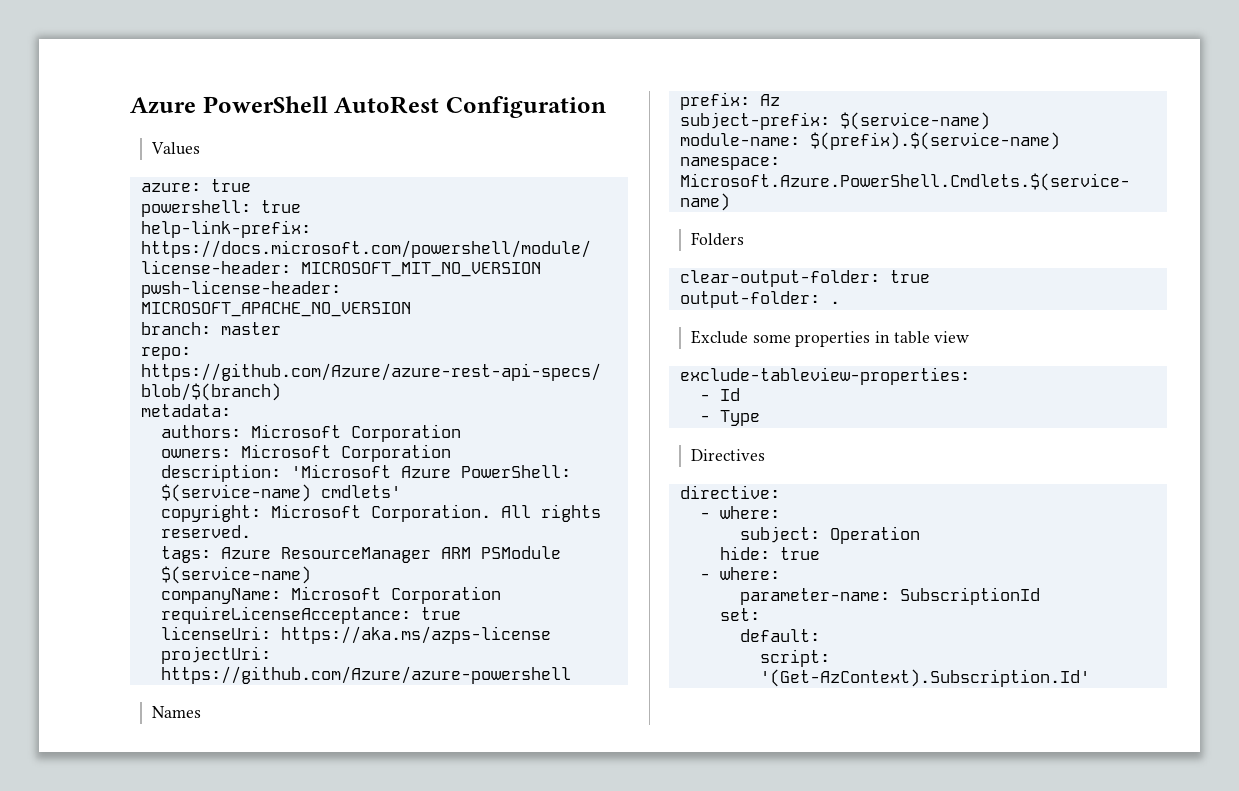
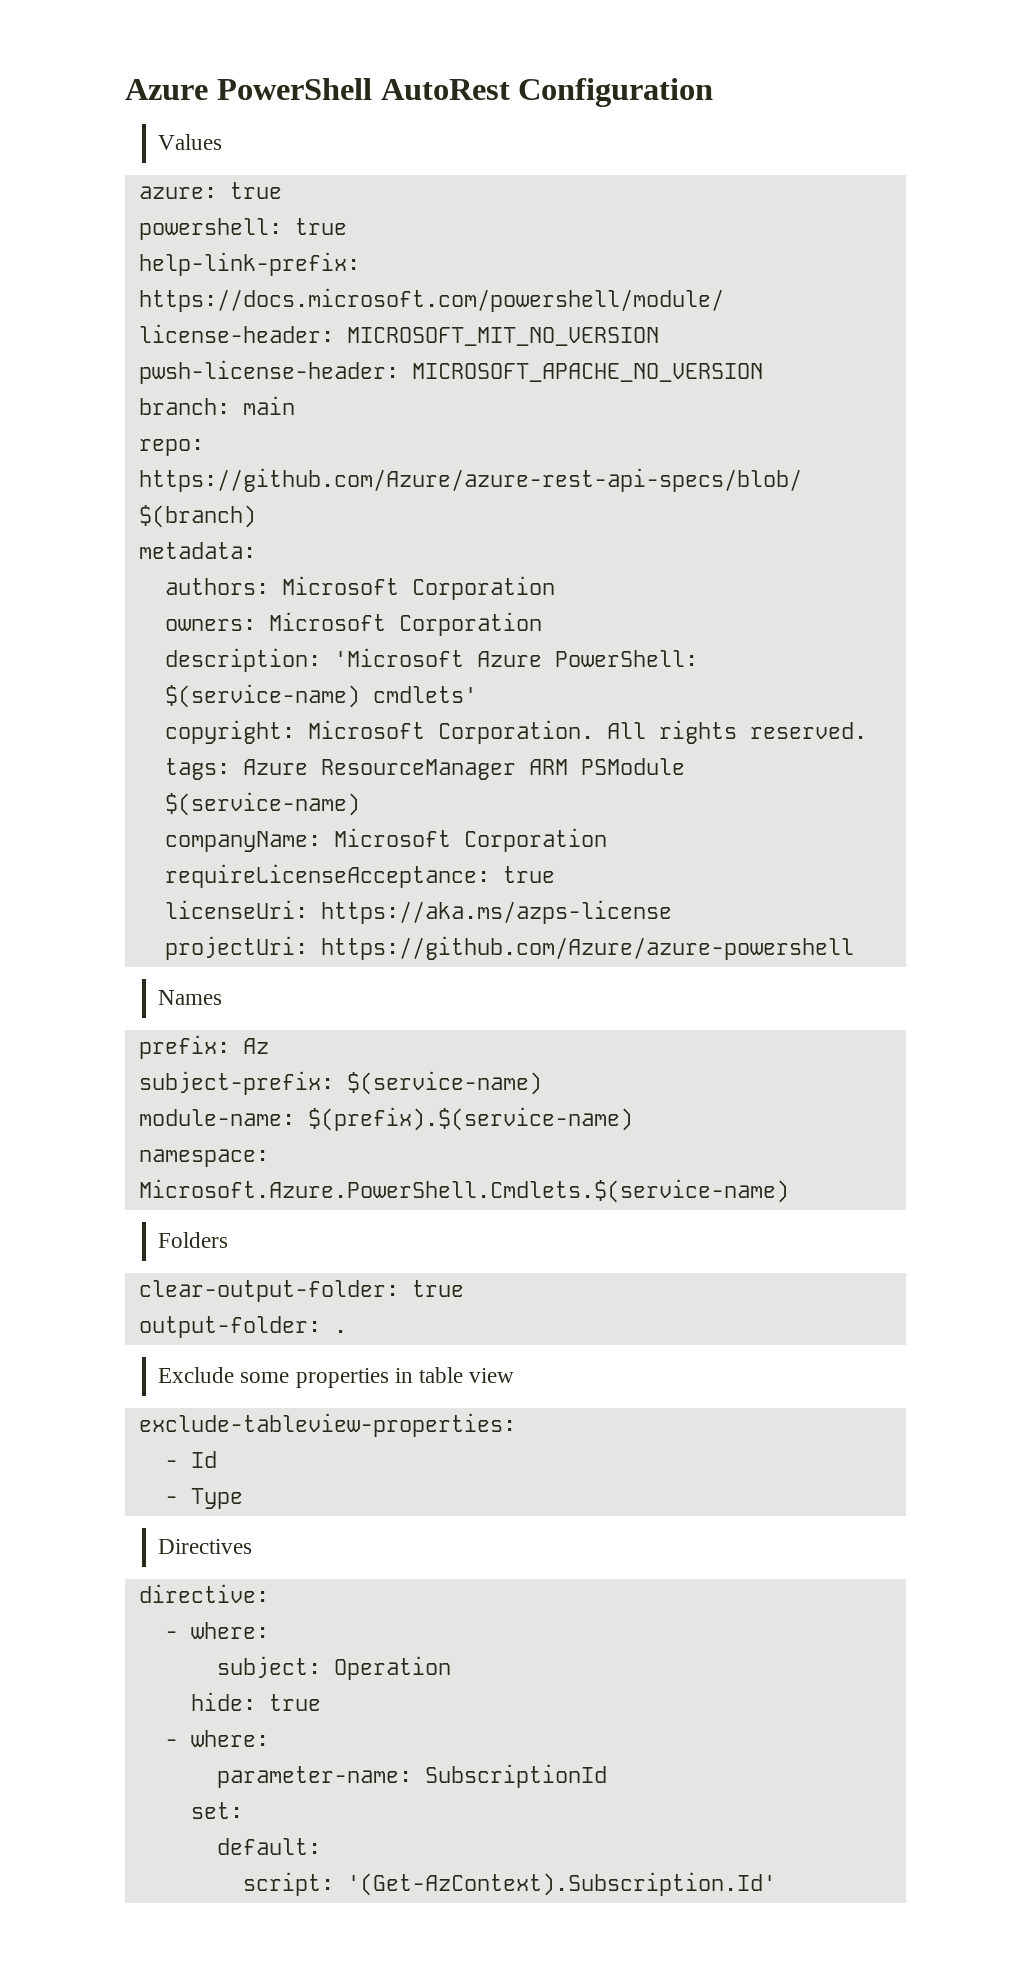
- branch: master
+ branch: main

